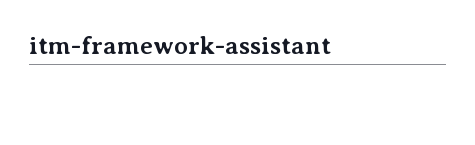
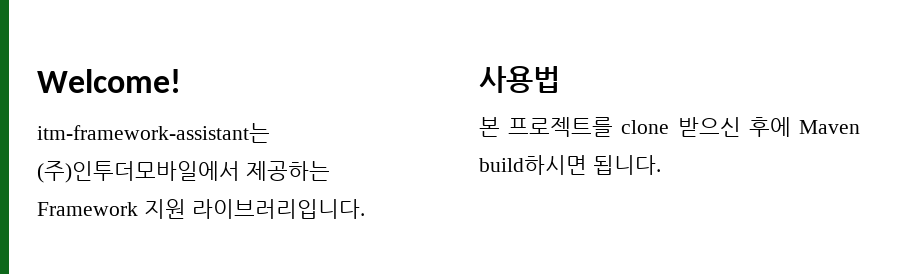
- itm-framework-assistant
+ Welcome!
+ itm-framework-assistant는 (주)인투더모바일에서 제공하는 Framework 지원 라이브러리입니다.
+ 사용법
+ 본 프로젝트를 clone 받으신 후에 Maven build하시면 됩니다.

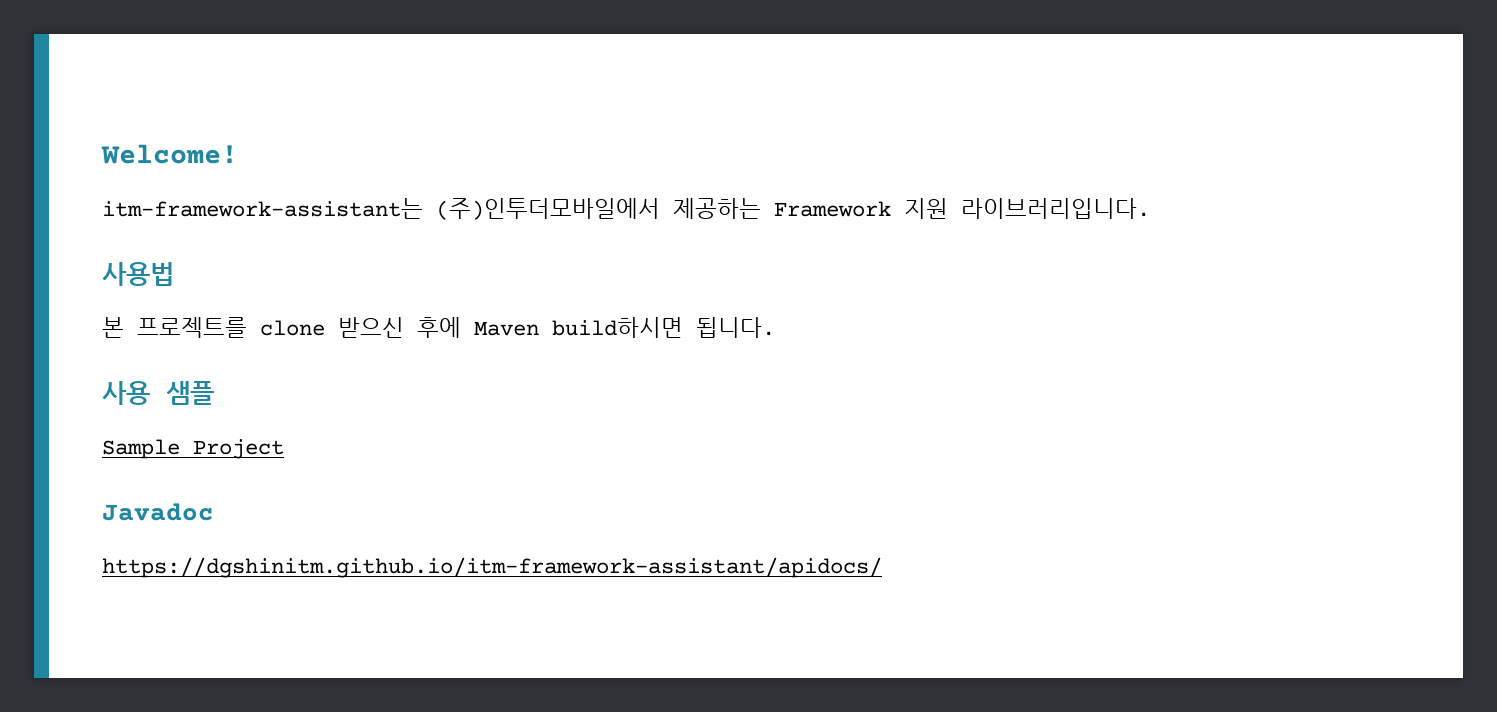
+ 사용 샘플
+ Sample Project
+ Javadoc
+ https://dgshinitm.github.io/itm-framework-assistant/apidocs/

